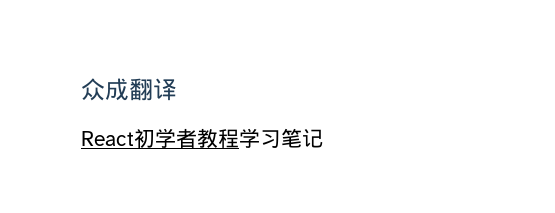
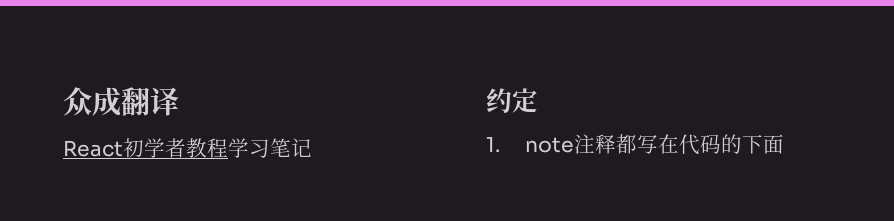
+ 约定
+ 1. note注释都写在代码的下面

